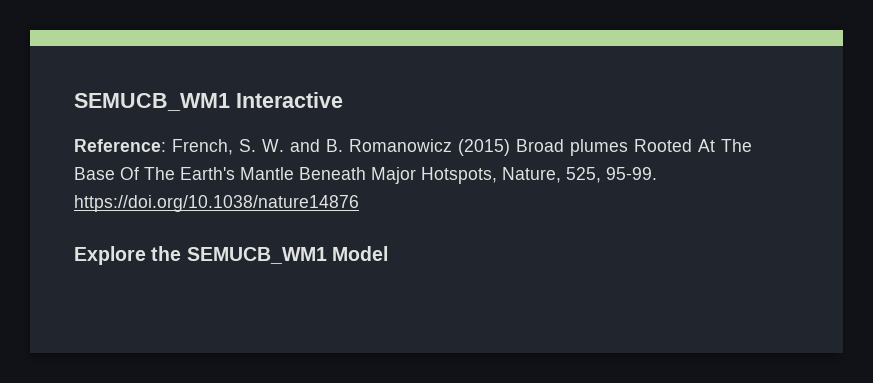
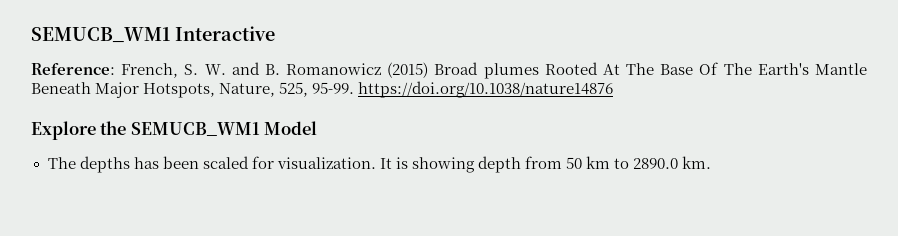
+ The depths has been scaled for visualization. It is showing depth from 50 km to 2890.0 km.

